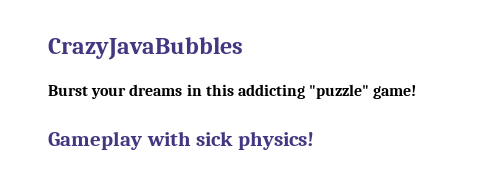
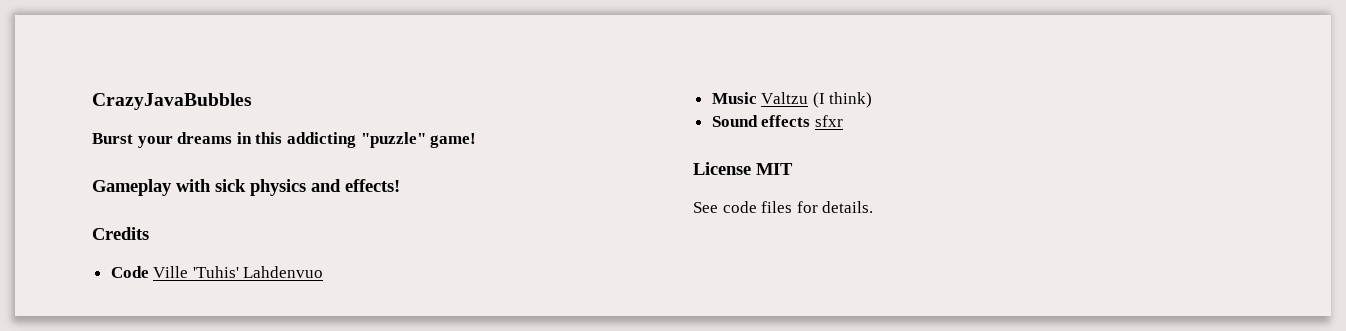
- Gameplay with sick physics!
+ Gameplay with sick physics and effects!
+ Credits
+ Code Ville 'Tuhis' Lahdenvuo
+ Music Valtzu (I think)
+ Sound effects sfxr
+ License MIT
+ See code files for details.

